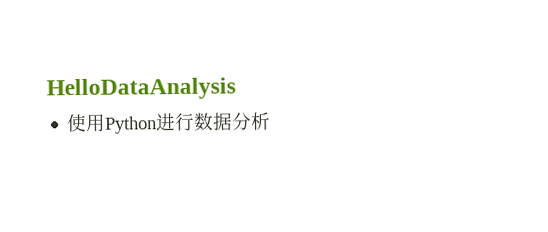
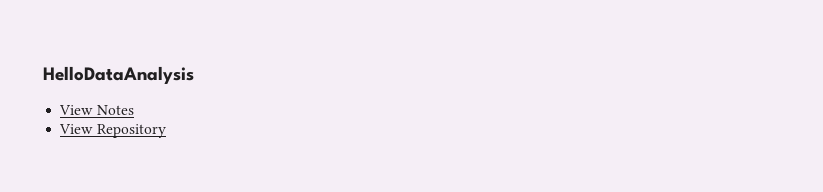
- 使用Python进行数据分析
+ View Notes
+ View Repository

